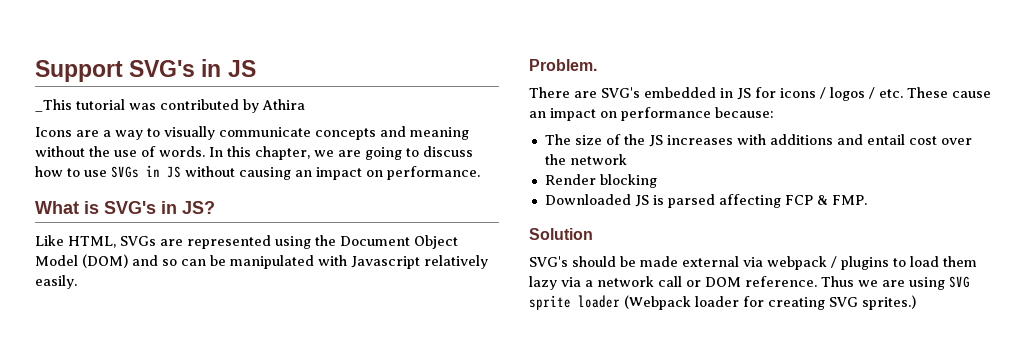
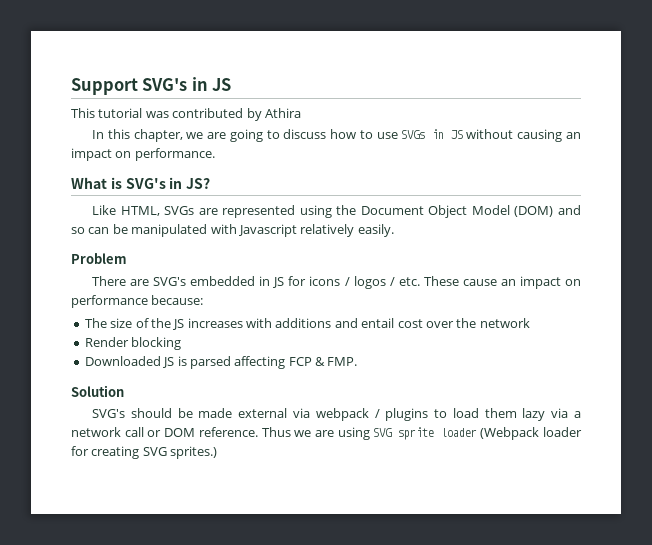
- _This tutorial was contributed by Athira
+ This tutorial was contributed by Athira
- Icons are a way to visually communicate concepts and meaning without the use of words.
- Problem.
+ Problem

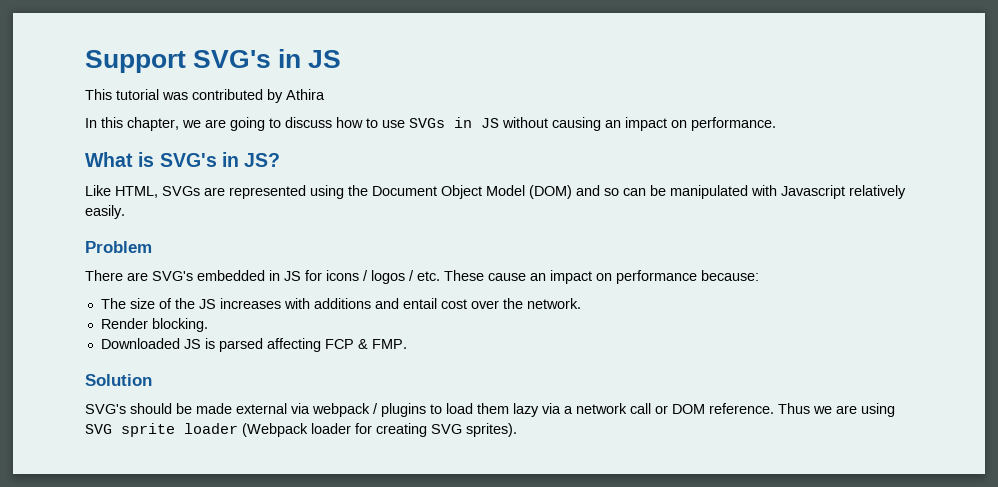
- The size of the JS increases with additions and entail cost over the network
+ The size of the JS increases with additions and entail cost over the network.
- Render blocking
+ Render blocking.
- Thus we are using SVG sprite loader (Webpack loader for creating SVG sprites.)
+ Thus we are using SVG sprite loader (Webpack loader for creating SVG sprites).

